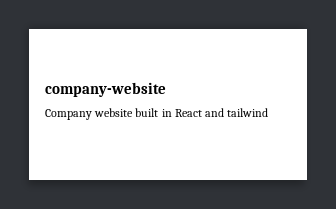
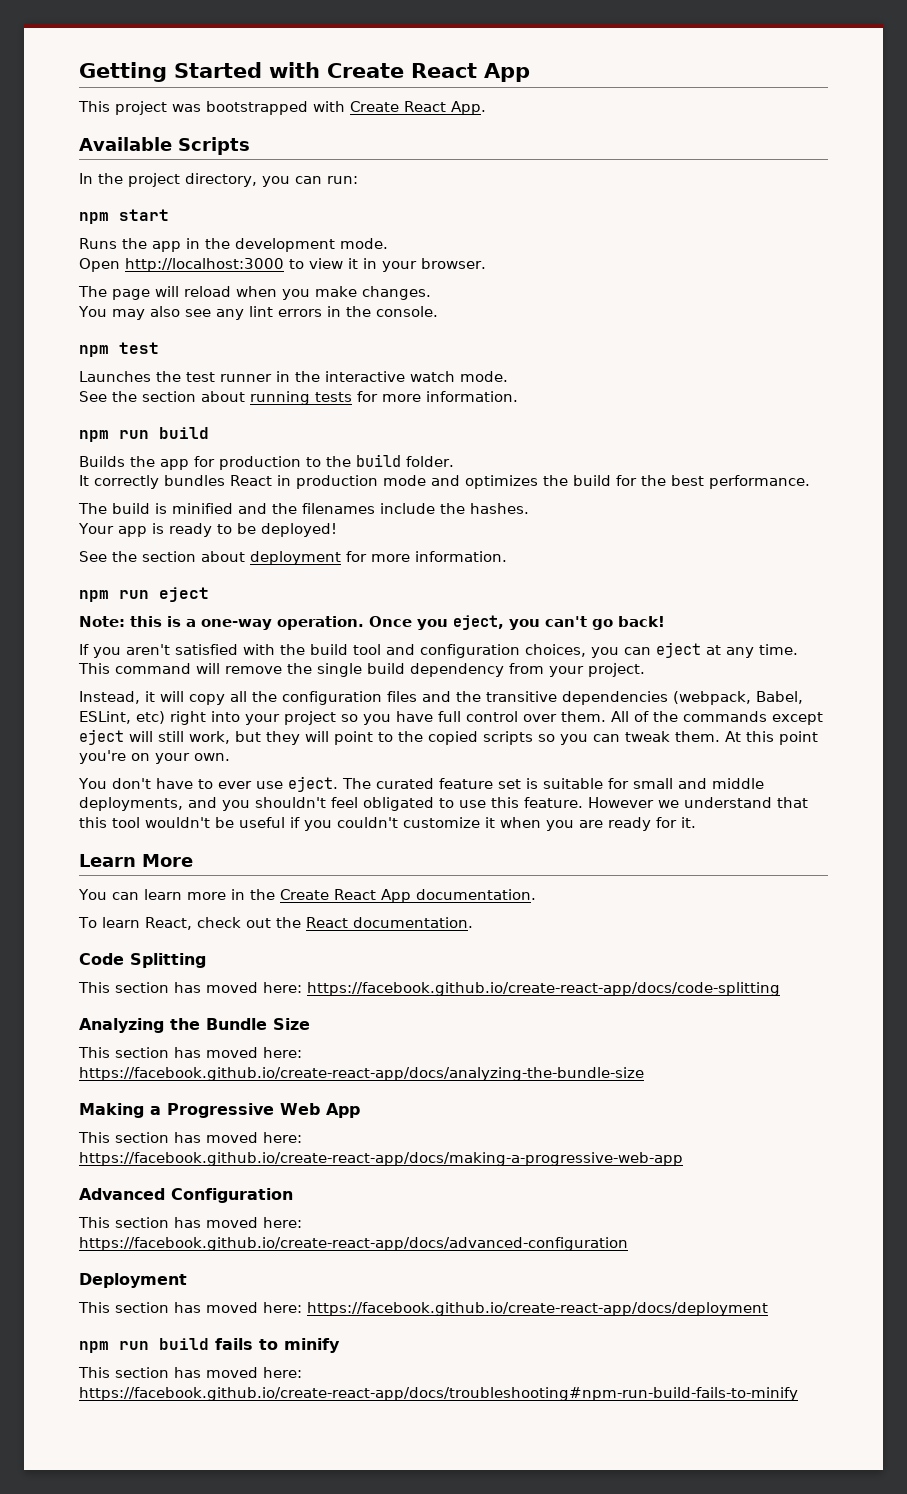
- company-website
- Company website built in React and tailwind
+ Getting Started with Create React App
+ This project was bootstrapped with Create React App.
+ Available Scripts
+ In the project directory, you can run:
+ npm start
+ Runs the app in the development mode.
+ Open http://localhost:3000 to view it in your browser.
+ The page will reload when you make changes.
+ You may also see any lint errors in the console.
+ npm test
+ Launches the test runner in the interactive watch mode.
+ See the section about running tests for more information.
+ npm run build
+ Builds the app for production to the build folder.
+ It correctly bundles React in production mode and optimizes the build for the best performance.
+ The build is minified and the filenames include the hashes.
+ Your app is ready to be deployed!
+ See the section about deployment for more information.
+ npm run eject
+ Note: this is a one-way operation. Once you eject, you can't go back!
+ If you aren't satisfied with the build tool and configuration choices, you can eject at any time. This command will remove the single build dependency from your project.
+ Instead, it will copy all the configuration files and the transitive dependencies (webpack, Babel, ESLint, etc) right into your project so you have full control over them. All of the commands except eject will still work, but they will point to the copied scripts so you can tweak them. At this point you're on your own.
+ You don't have to ever use eject. The curated feature set is suitable for small and middle deployments, and you shouldn't feel obligated to use this feature. However we understand that this tool wouldn't be useful if you couldn't customize it when you are ready for it.
+ Learn More
+ You can learn more in the Create React App documentation.
+ To learn React, check out the React documentation.
+ Code Splitting
+ This section has moved here: https://facebook.github.io/create-react-app/docs/code-splitting
+ Analyzing the Bundle Size
+ This section has moved here: https://facebook.github.io/create-react-app/docs/analyzing-the-bundle-size
+ Making a Progressive Web App
+ This section has moved here: https://facebook.github.io/create-react-app/docs/making-a-progressive-web-app
+ Advanced Configuration
+ This section has moved here: https://facebook.github.io/create-react-app/docs/advanced-configuration
+ Deployment
+ This section has moved here: https://facebook.github.io/create-react-app/docs/deployment
+ npm run build fails to minify
+ This section has moved here: https://facebook.github.io/create-react-app/docs/troubleshooting#npm-run-build-fails-to-minify

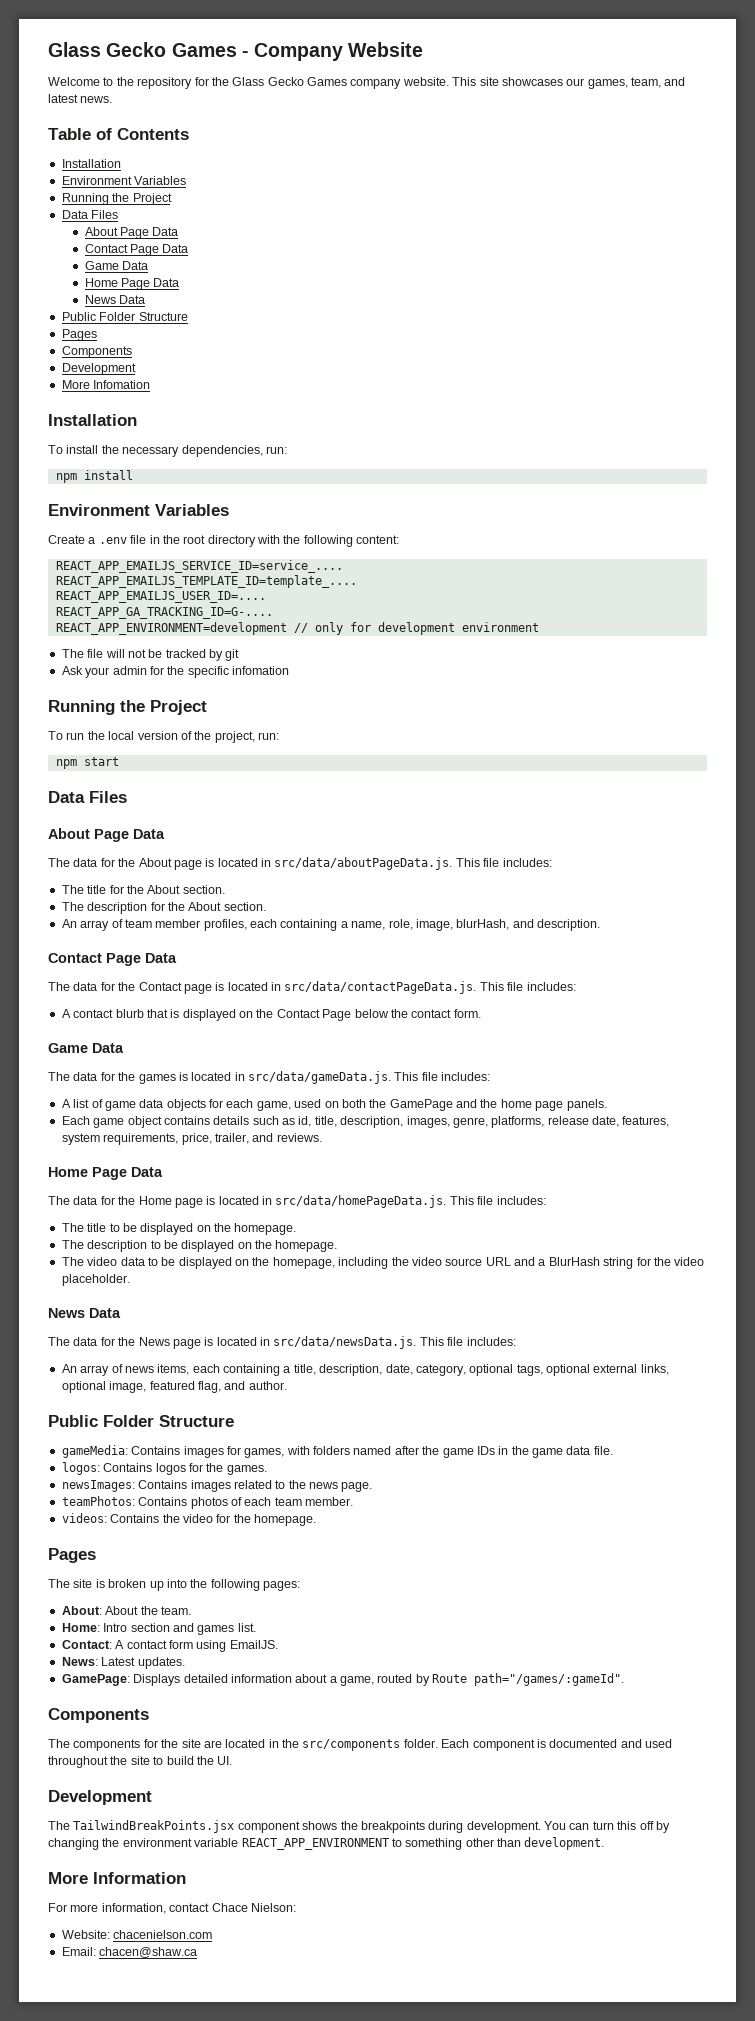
- Getting Started with Create React App
- This project was bootstrapped with Create React App.
- Available Scripts
- In the project directory, you can run:
+ Glass Gecko Games - Company Website
+ Welcome to the repository for the Glass Gecko Games company website. This site showcases our games, team, and latest news.
+ Table of Contents
+ Installation
+ Environment Variables
+ Running the Project
+ Data Files
+ About Page Data
+ Contact Page Data
+ Game Data
+ Home Page Data
+ News Data
+ Public Folder Structure
+ Pages
+ Components
+ Development
+ More Infomation
+ Installation
+ To install the necessary dependencies, run:
+ npm install
+ Environment Variables
+ Create a .env file in the root directory with the following content:
+ REACT_APP_EMAILJS_SERVICE_ID=service_....
+ REACT_APP_EMAILJS_TEMPLATE_ID=template_....
+ REACT_APP_EMAILJS_USER_ID=....
+ REACT_APP_GA_TRACKING_ID=G-....
+ REACT_APP_ENVIRONMENT=development // only for development environment
+ The file will not be tracked by git
+ Ask your admin for the specific infomation
+ Running the Project
+ To run the local version of the project, run:
  npm start
- Runs the app in the development mode.
- Open http://localhost:3000 to view it in your browser.
- The page will reload when you make changes.
- You may also see any lint errors in the console.
- npm test
- Launches the test runner in the interactive watch mode.
- See the section about running tests for more information.
- npm run build
- Builds the app for production to the build folder.
- It correctly bundles React in production mode and optimizes the build for the best performance.
- The build is minified and the filenames include the hashes.
- Your app is ready to be deployed!
- See the section about deployment for more information.
- npm run eject
- Note: this is a one-way operation. Once you eject, you can't go back!
- If you aren't satisfied with the build tool and configuration choices, you can eject at any time. This command will remove the single build dependency from your project.
- Instead, it will copy all the configuration files and the transitive dependencies (webpack, Babel, ESLint, etc) right into your project so you have full control over them. All of the commands except eject will still work, but they will point to the copied scripts so you can tweak them. At this point you're on your own.
- You don't have to ever use eject. The curated feature set is suitable for small and middle deployments, and you shouldn't feel obligated to use this feature. However we understand that this tool wouldn't be useful if you couldn't customize it when you are ready for it.
- Learn More
- You can learn more in the Create React App documentation.
- To learn React, check out the React documentation.
- Code Splitting
- This section has moved here: https://facebook.github.io/create-react-app/docs/code-splitting
- Analyzing the Bundle Size
- This section has moved here: https://facebook.github.io/create-react-app/docs/analyzing-the-bundle-size
- Making a Progressive Web App
- This section has moved here: https://facebook.github.io/create-react-app/docs/making-a-progressive-web-app
- Advanced Configuration
- This section has moved here: https://facebook.github.io/create-react-app/docs/advanced-configuration
- Deployment
- This section has moved here: https://facebook.github.io/create-react-app/docs/deployment
- npm run build fails to minify
- This section has moved here: https://facebook.github.io/create-react-app/docs/troubleshooting#npm-run-build-fails-to-minify
+ Data Files
+ About Page Data
+ The data for the About page is located in src/data/aboutPageData.js. This file includes:
+ The title for the About section.
+ The description for the About section.
+ An array of team member profiles, each containing a name, role, image, blurHash, and description.
+ Contact Page Data
+ The data for the Contact page is located in src/data/contactPageData.js. This file includes:
+ A contact blurb that is displayed on the Contact Page below the contact form.
+ Game Data
+ The data for the games is located in src/data/gameData.js. This file includes:
+ A list of game data objects for each game, used on both the GamePage and the home page panels.
+ Each game object contains details such as id, title, description, images, genre, platforms, release date, features, system requirements, price, trailer, and reviews.
+ Home Page Data
+ The data for the Home page is located in src/data/homePageData.js. This file includes:
+ The title to be displayed on the homepage.
+ The description to be displayed on the homepage.
+ The video data to be displayed on the homepage, including the video source URL and a BlurHash string for the video placeholder.
+ News Data
+ The data for the News page is located in src/data/newsData.js. This file includes:
+ An array of news items, each containing a title, description, date, category, optional tags, optional external links, optional image, featured flag, and author.
+ Public Folder Structure
+ gameMedia: Contains images for games, with folders named after the game IDs in the game data file.
+ logos: Contains logos for the games.
+ newsImages: Contains images related to the news page.
+ teamPhotos: Contains photos of each team member.
+ videos: Contains the video for the homepage.
+ Pages
+ The site is broken up into the following pages:
+ About: About the team.
+ Home: Intro section and games list.
+ Contact: A contact form using EmailJS.
+ News: Latest updates.
+ GamePage: Displays detailed information about a game, routed by Route path="/games/:gameId".
+ Components
+ The components for the site are located in the src/components folder. Each component is documented and used throughout the site to build the UI.
+ Development
+ The TailwindBreakPoints.jsx component shows the breakpoints during development. You can turn this off by changing the environment variable REACT_APP_ENVIRONMENT to something other than development.
+ More Information
+ For more information, contact Chace Nielson:
+ Website: chacenielson.com
+ Email: chacen@shaw.ca

